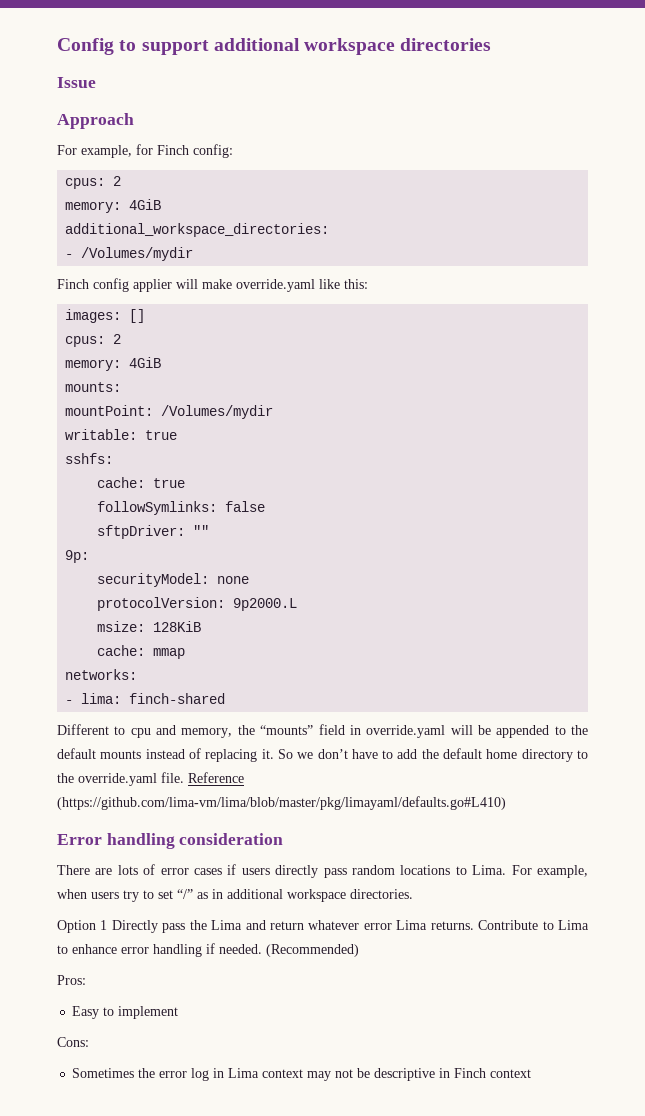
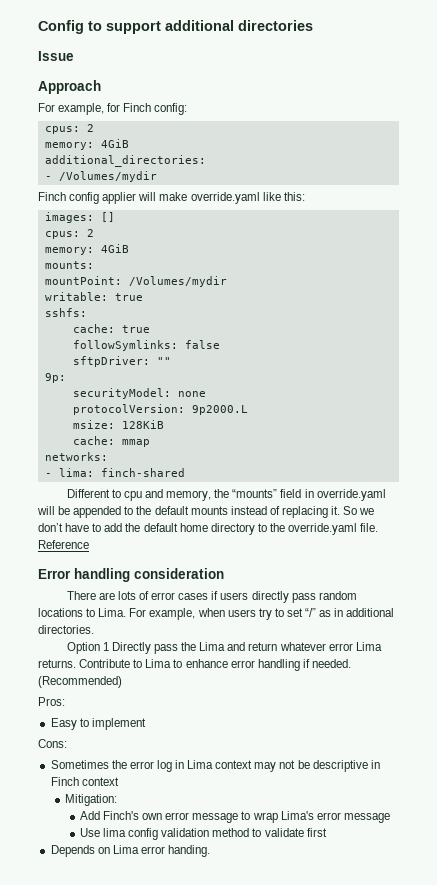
- Config to support additional workspace directories
+ Config to support additional directories
- additional_workspace_directories:
+ additional_directories:
- Reference (https://github.com/lima-vm/lima/blob/master/pkg/limayaml/defaults.go#L410)
+ Reference
- For example, when users try to set “/” as in additional workspace directories.
+ For example, when users try to set “/” as in additional directories.
+ Mitigation:
+ Add Finch's own error message to wrap Lima's error message
+ Use lima config validation method to validate first
+ Depends on Lima error handing.

